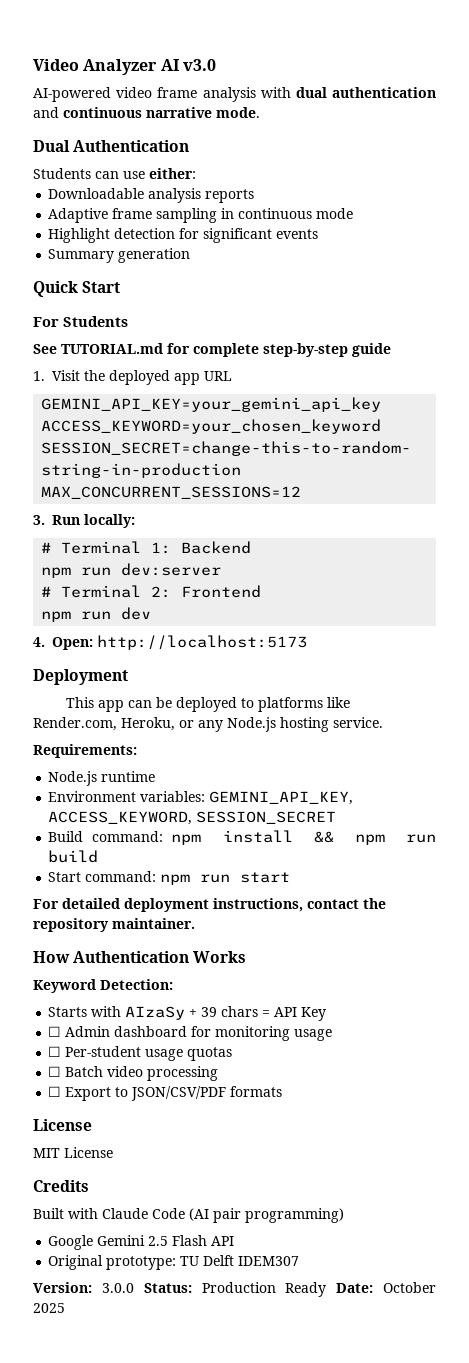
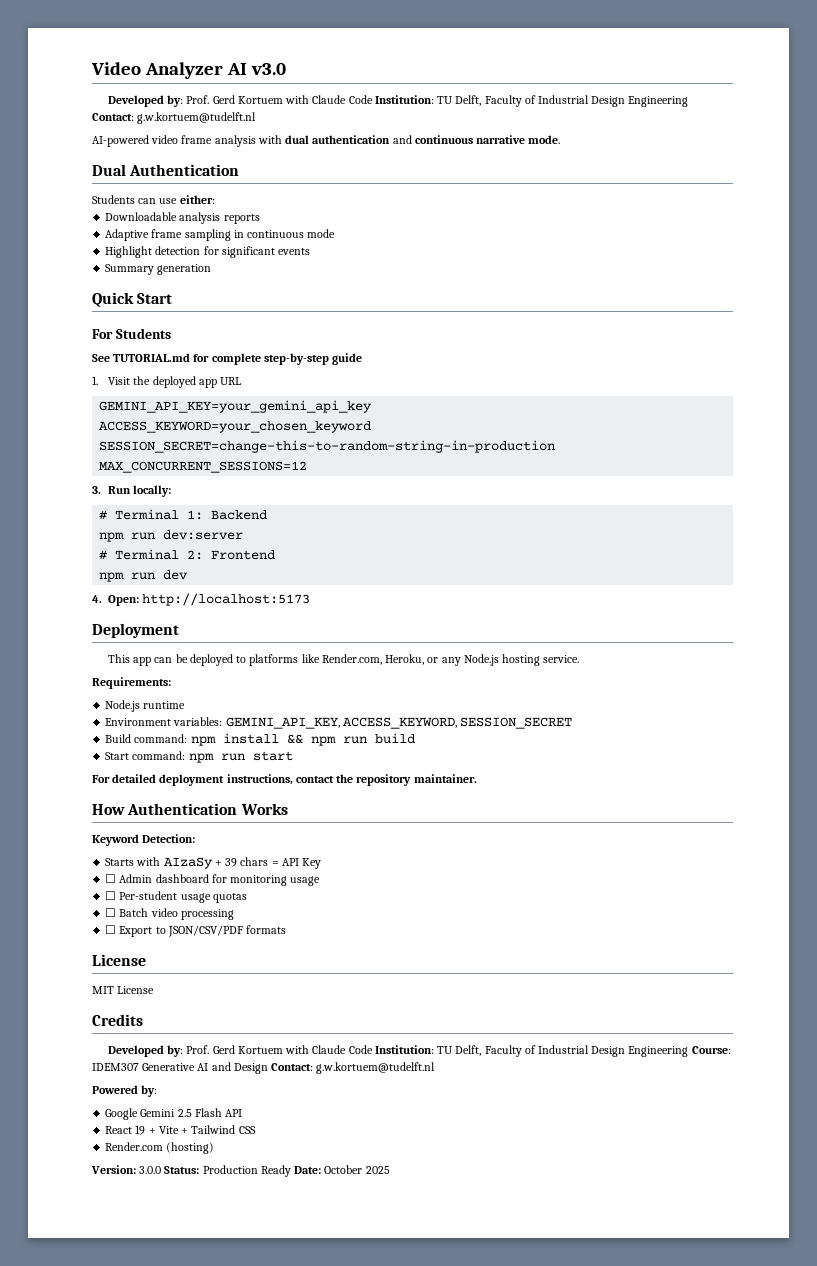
+ Developed by: Prof. Gerd Kortuem with Claude Code Institution: TU Delft, Faculty of Industrial Design Engineering Contact: g.w.kortuem@tudelft.nl
- Built with Claude Code (AI pair programming)
+ Developed by: Prof. Gerd Kortuem with Claude Code Institution: TU Delft, Faculty of Industrial Design Engineering Course: IDEM307 Generative AI and Design Contact: g.w.kortuem@tudelft.nl
+ Powered by:
- Original prototype: TU Delft IDEM307
+ React 19 + Vite + Tailwind CSS
+ Render.com (hosting)

